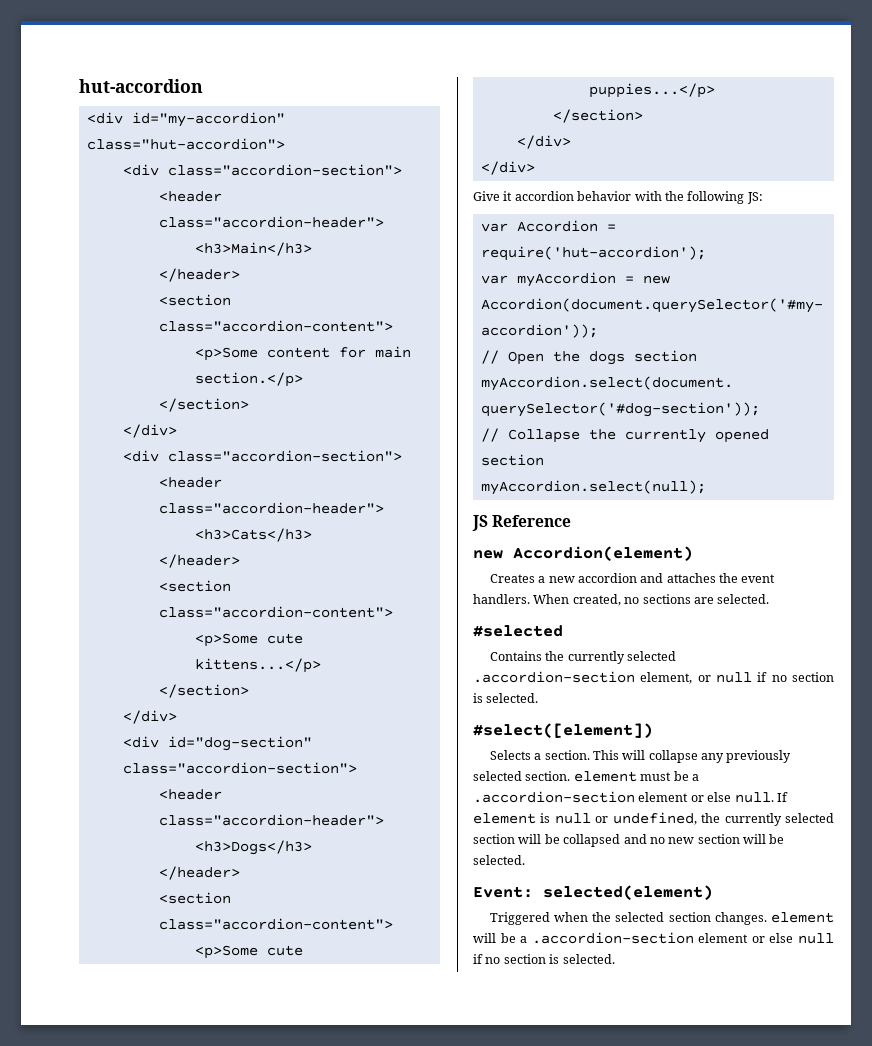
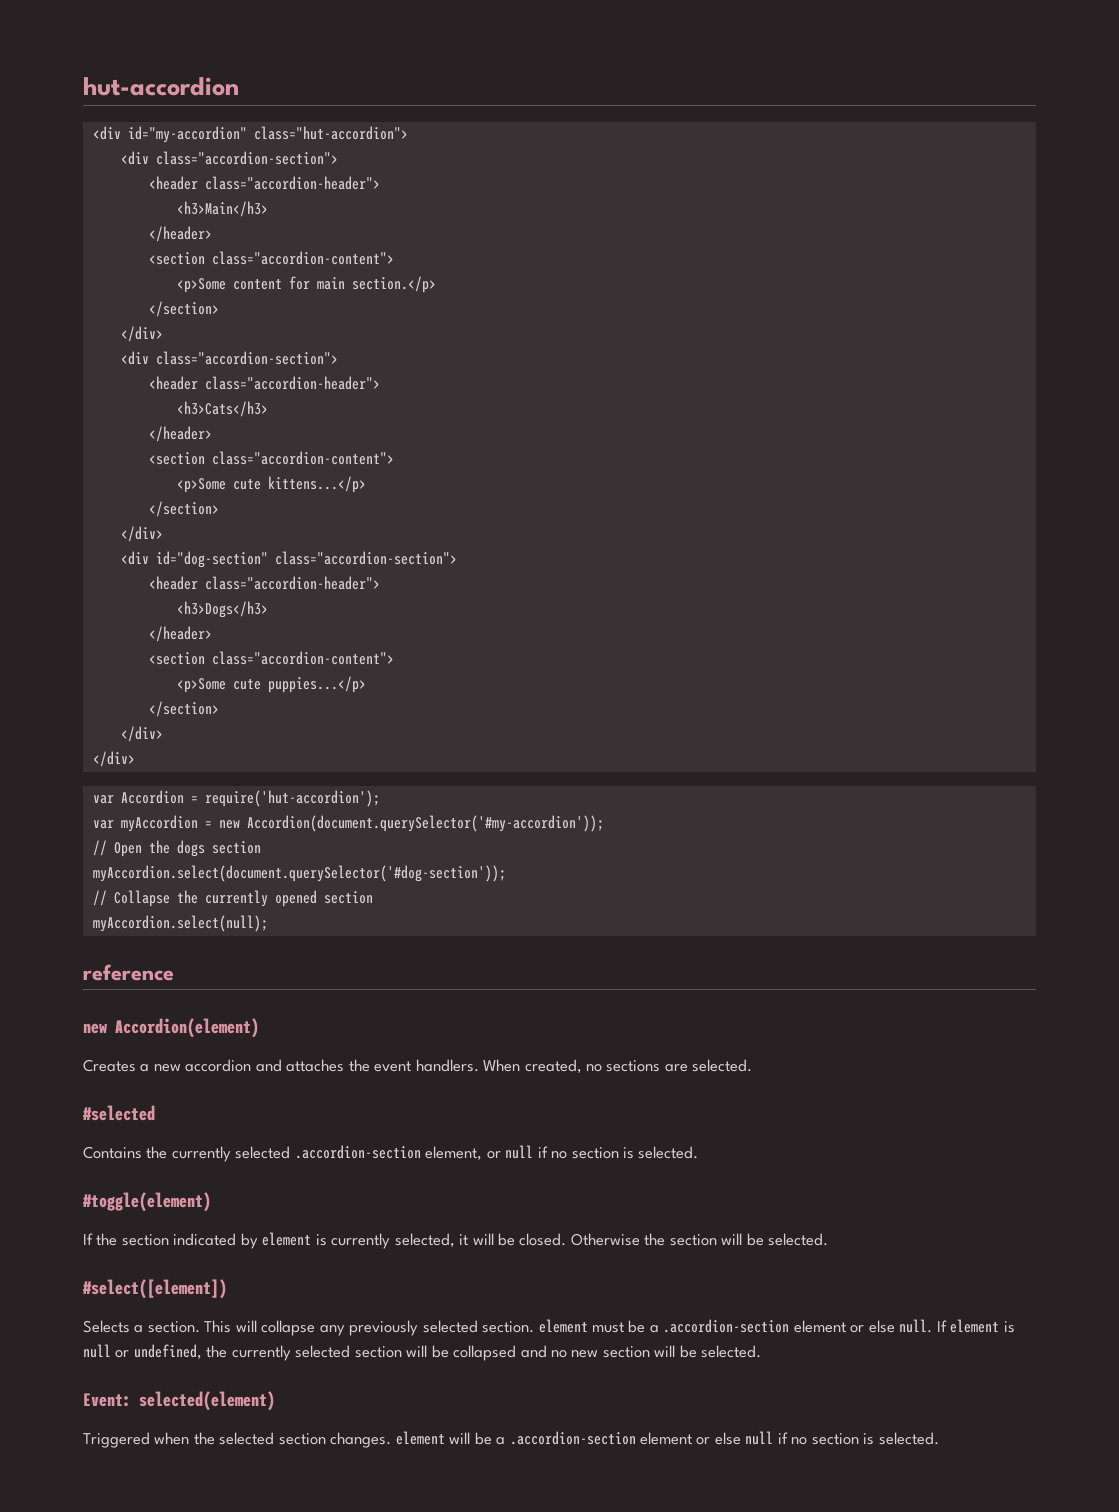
- Give it accordion behavior with the following JS:
- JS Reference
+ reference
+ #toggle(element)
+ If the section indicated by element is currently selected, it will be closed. Otherwise the section will be selected.

